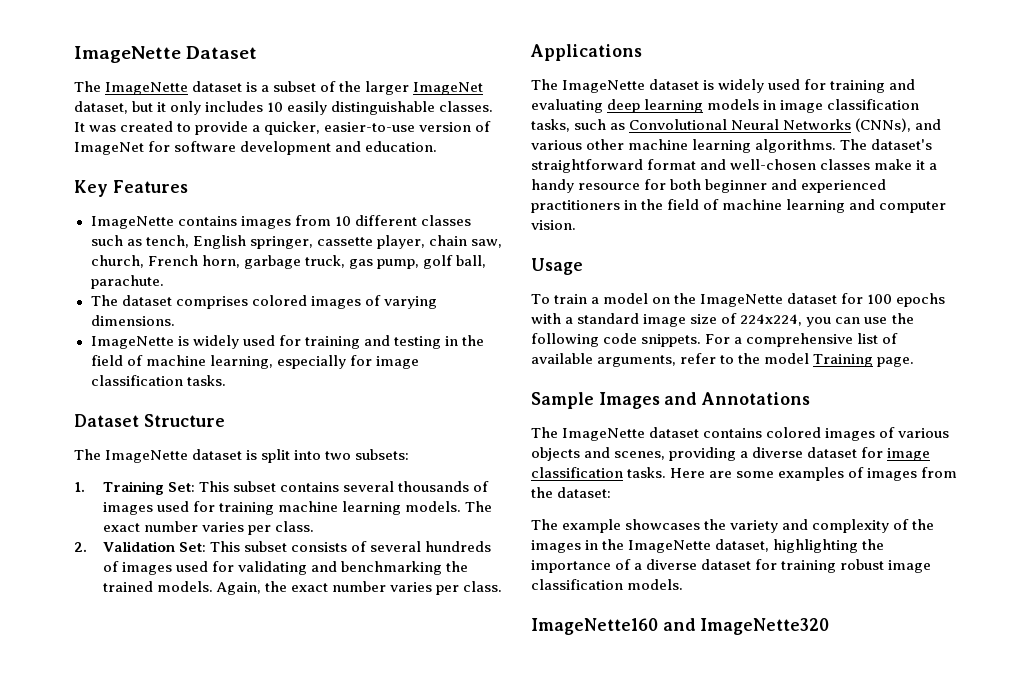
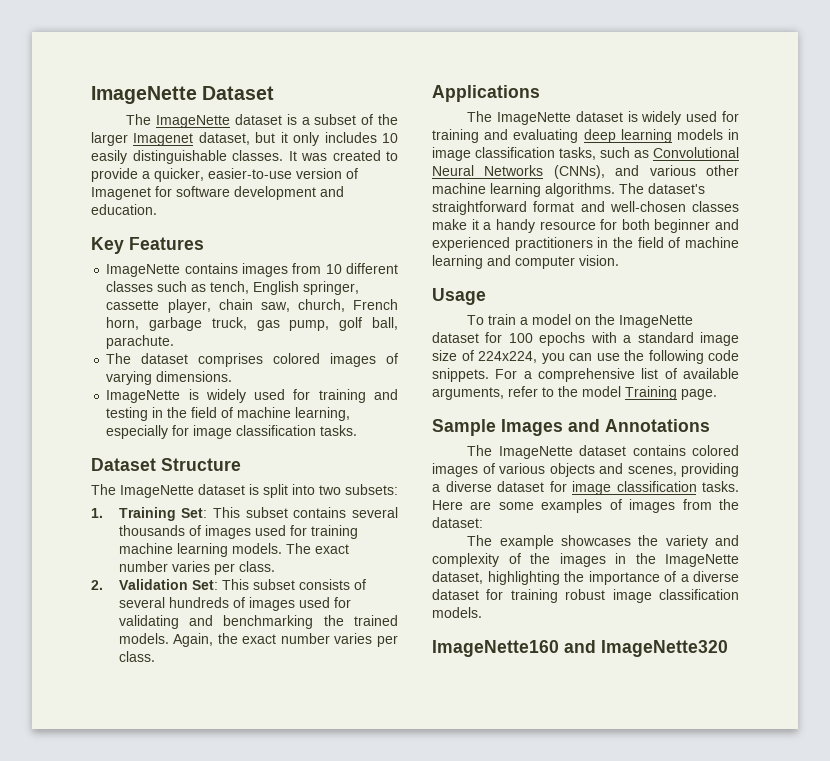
- The ImageNette dataset is a subset of the larger ImageNet dataset, but it only includes 10 easily distinguishable classes.
+ The ImageNette dataset is a subset of the larger Imagenet dataset, but it only includes 10 easily distinguishable classes.
- It was created to provide a quicker, easier-to-use version of ImageNet for software development and education.
+ It was created to provide a quicker, easier-to-use version of Imagenet for software development and education.

